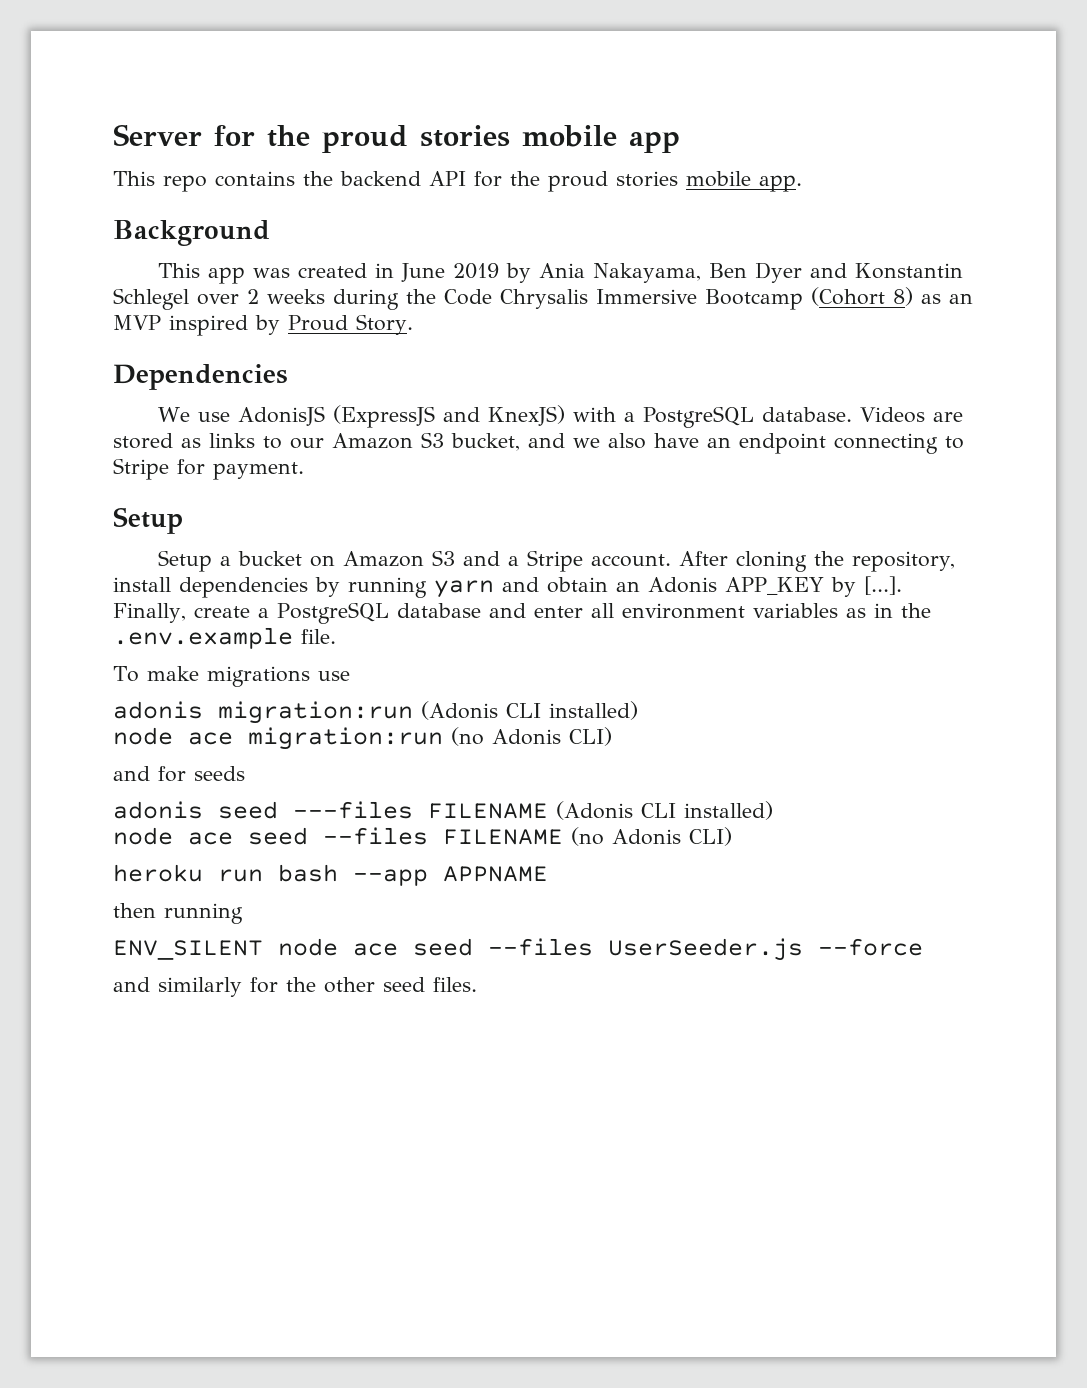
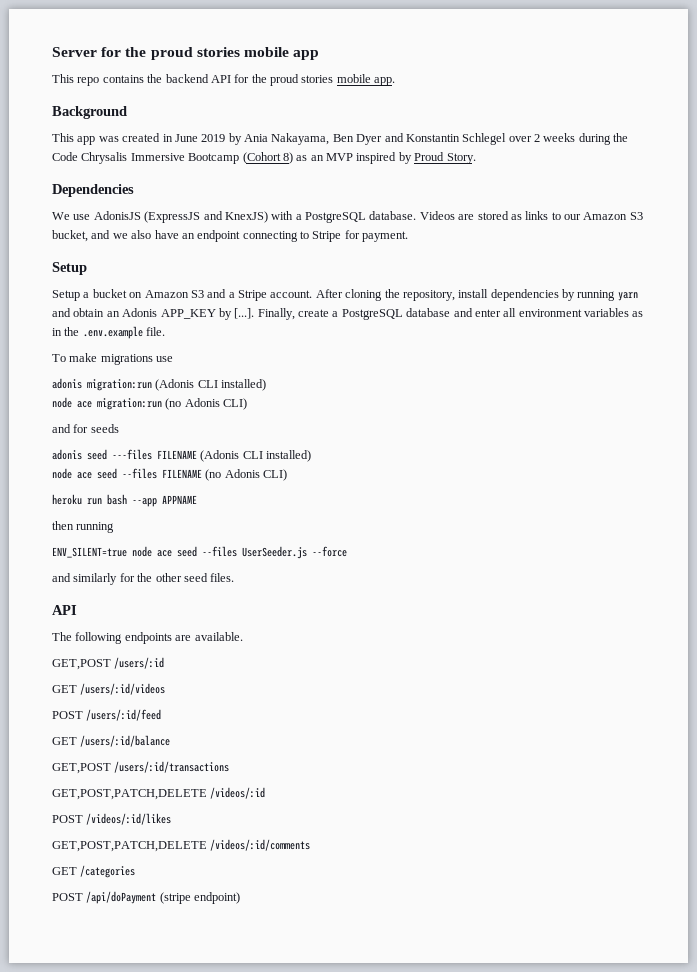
- ENV_SILENT node ace seed --files UserSeeder.js --force
+ ENV_SILENT=true node ace seed --files UserSeeder.js --force
  and similarly for the other seed files.
+ API
+ The following endpoints are available.
+ GET,POST /users/:id
+ GET /users/:id/videos
+ POST /users/:id/feed
+ GET /users/:id/balance
+ GET,POST /users/:id/transactions
+ GET,POST,PATCH,DELETE /videos/:id
+ POST /videos/:id/likes
+ GET,POST,PATCH,DELETE /videos/:id/comments
+ GET /categories
+ POST /api/doPayment (stripe endpoint)

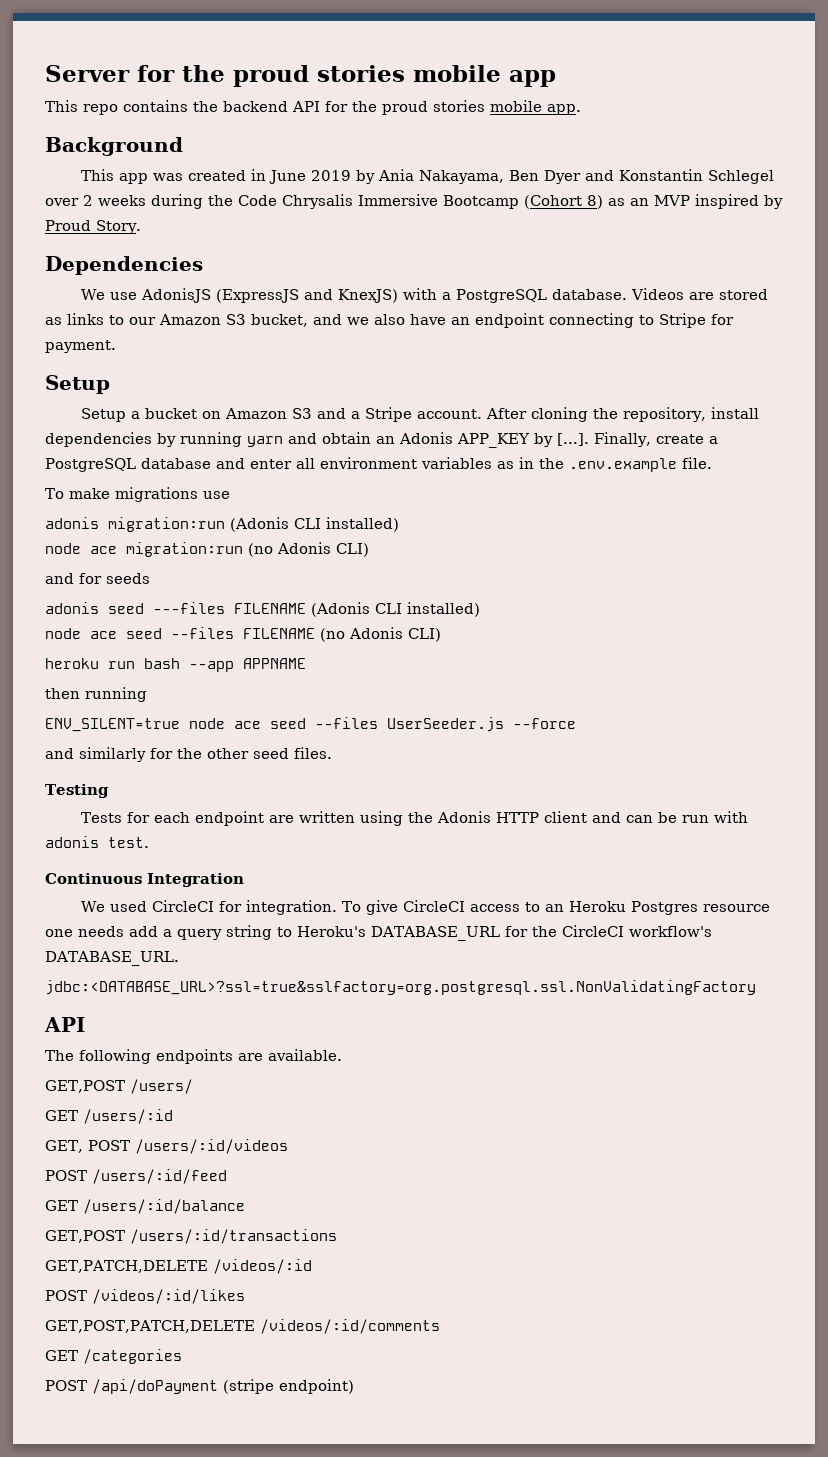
+ Testing
+ Tests for each endpoint are written using the Adonis HTTP client and can be run with adonis test.
+ Continuous Integration
+ We used CircleCI for integration. To give CircleCI access to an Heroku Postgres resource one needs add a query string to Heroku's DATABASE_URL for the CircleCI workflow's DATABASE_URL.
+ jdbc:<DATABASE_URL>?ssl=true&sslfactory=org.postgresql.ssl.NonValidatingFactory
- GET,POST /users/:id
+ GET,POST /users/
+ GET /users/:id
- GET /users/:id/videos
+ GET, POST /users/:id/videos
- GET,POST,PATCH,DELETE /videos/:id
+ GET,PATCH,DELETE /videos/:id

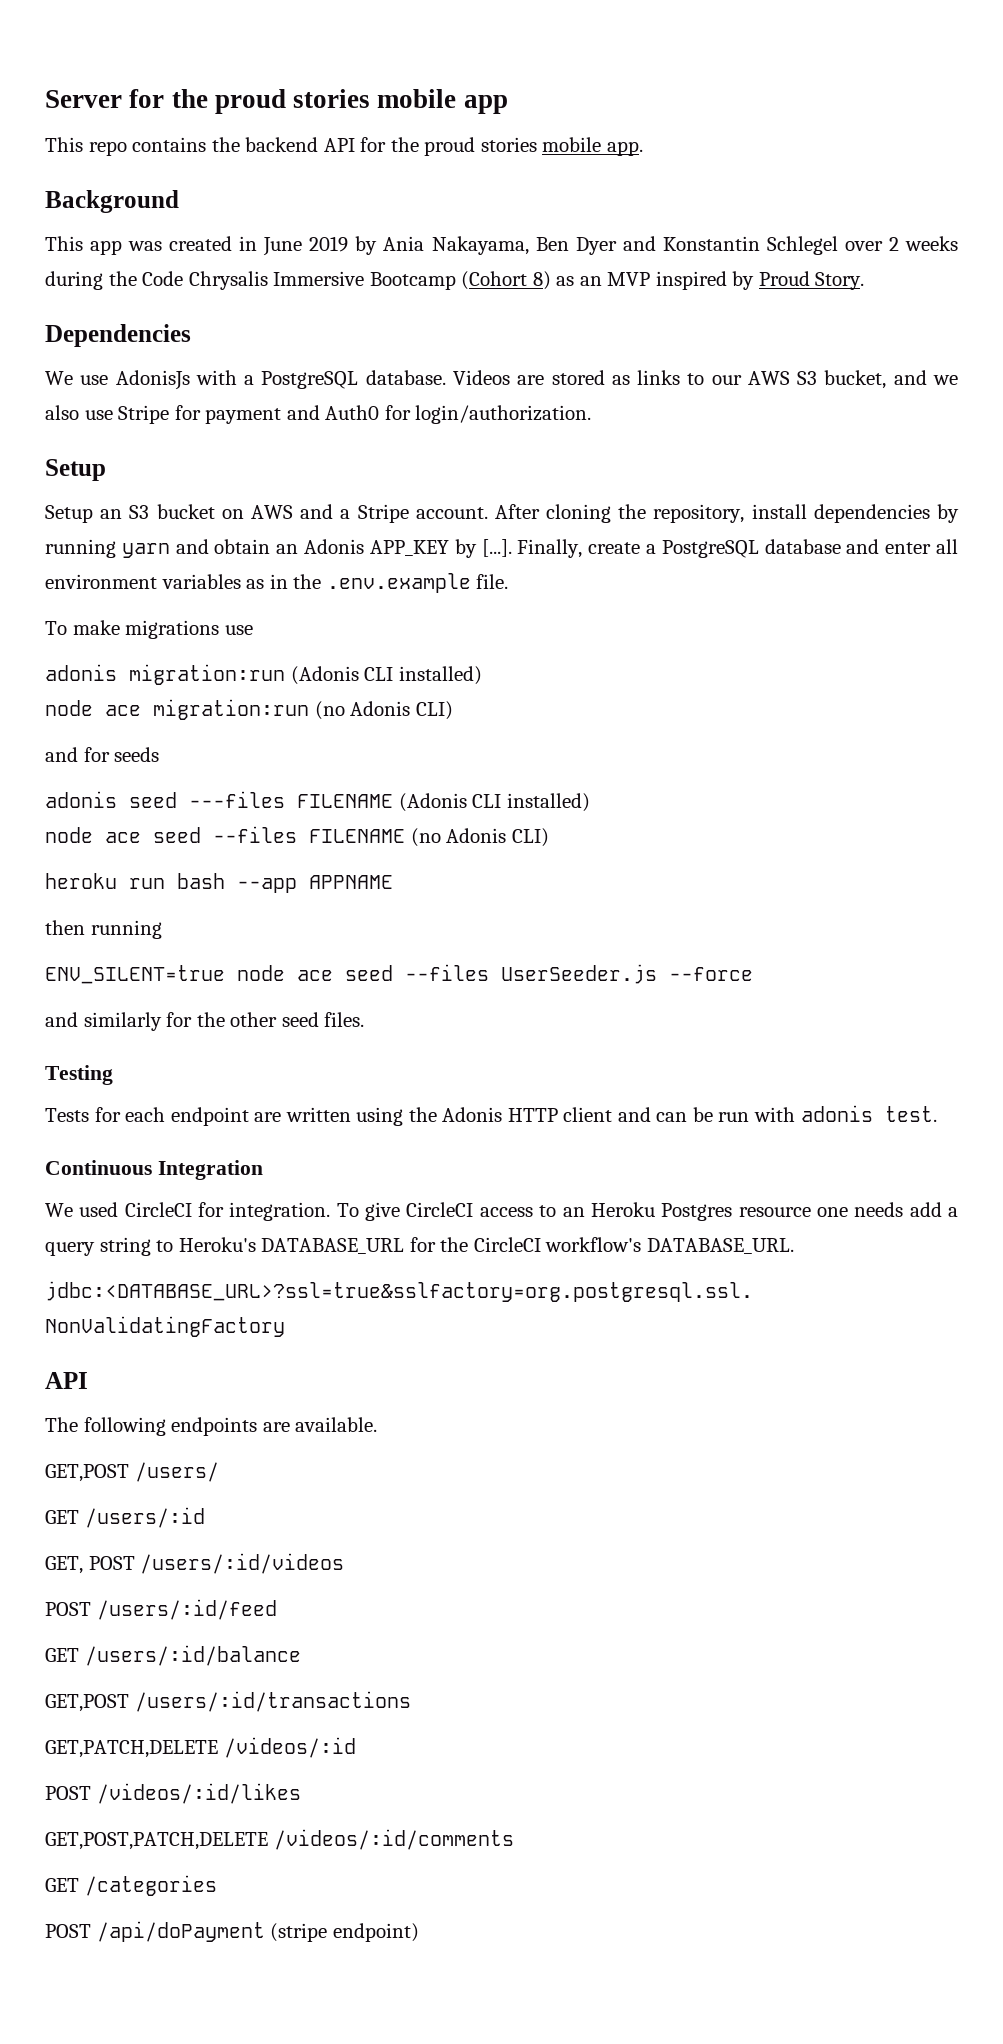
- We use AdonisJS (ExpressJS and KnexJS) with a PostgreSQL database.
+ We use AdonisJs with a PostgreSQL database.
- Videos are stored as links to our Amazon S3 bucket, and we also have an endpoint connecting to Stripe for payment.
+ Videos are stored as links to our AWS S3 bucket, and we also use Stripe for payment and Auth0 for login/authorization.
  Setup
- Setup a bucket on Amazon S3 and a Stripe account.
+ Setup an S3 bucket on AWS and a Stripe account.

